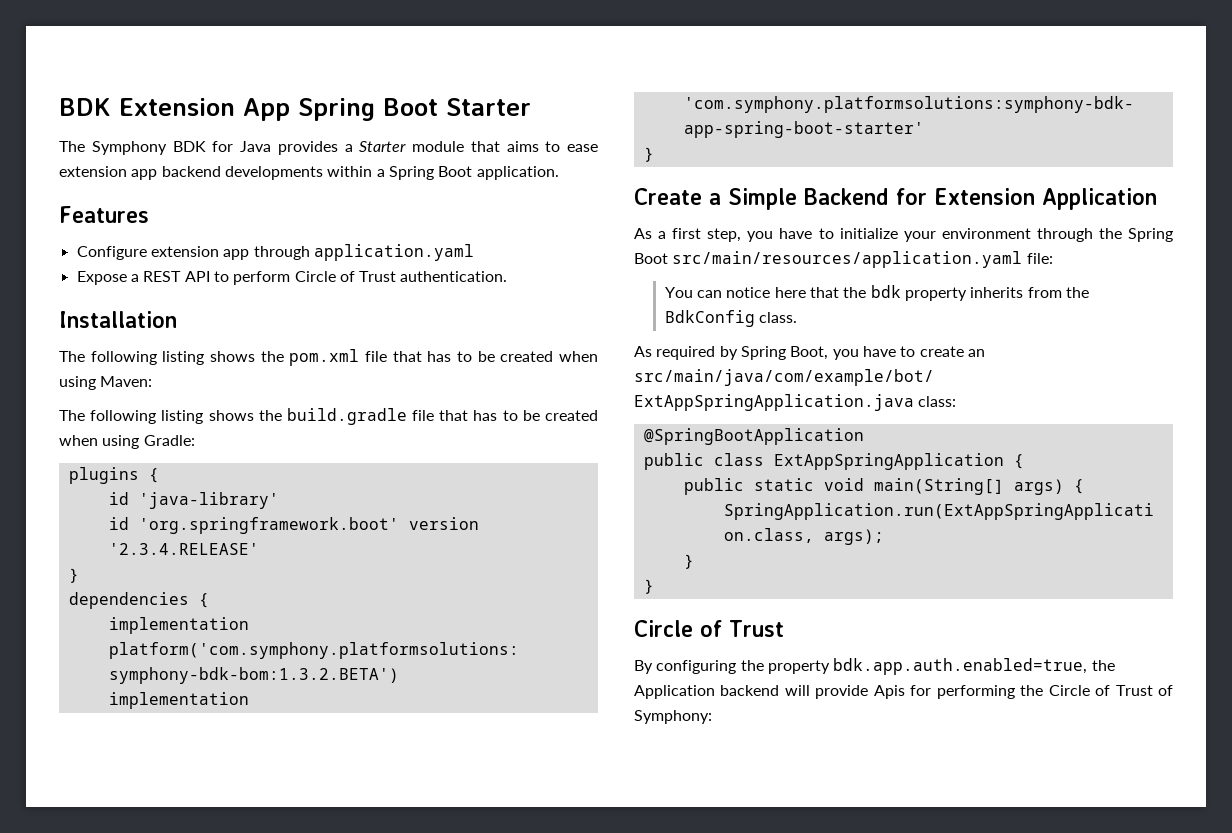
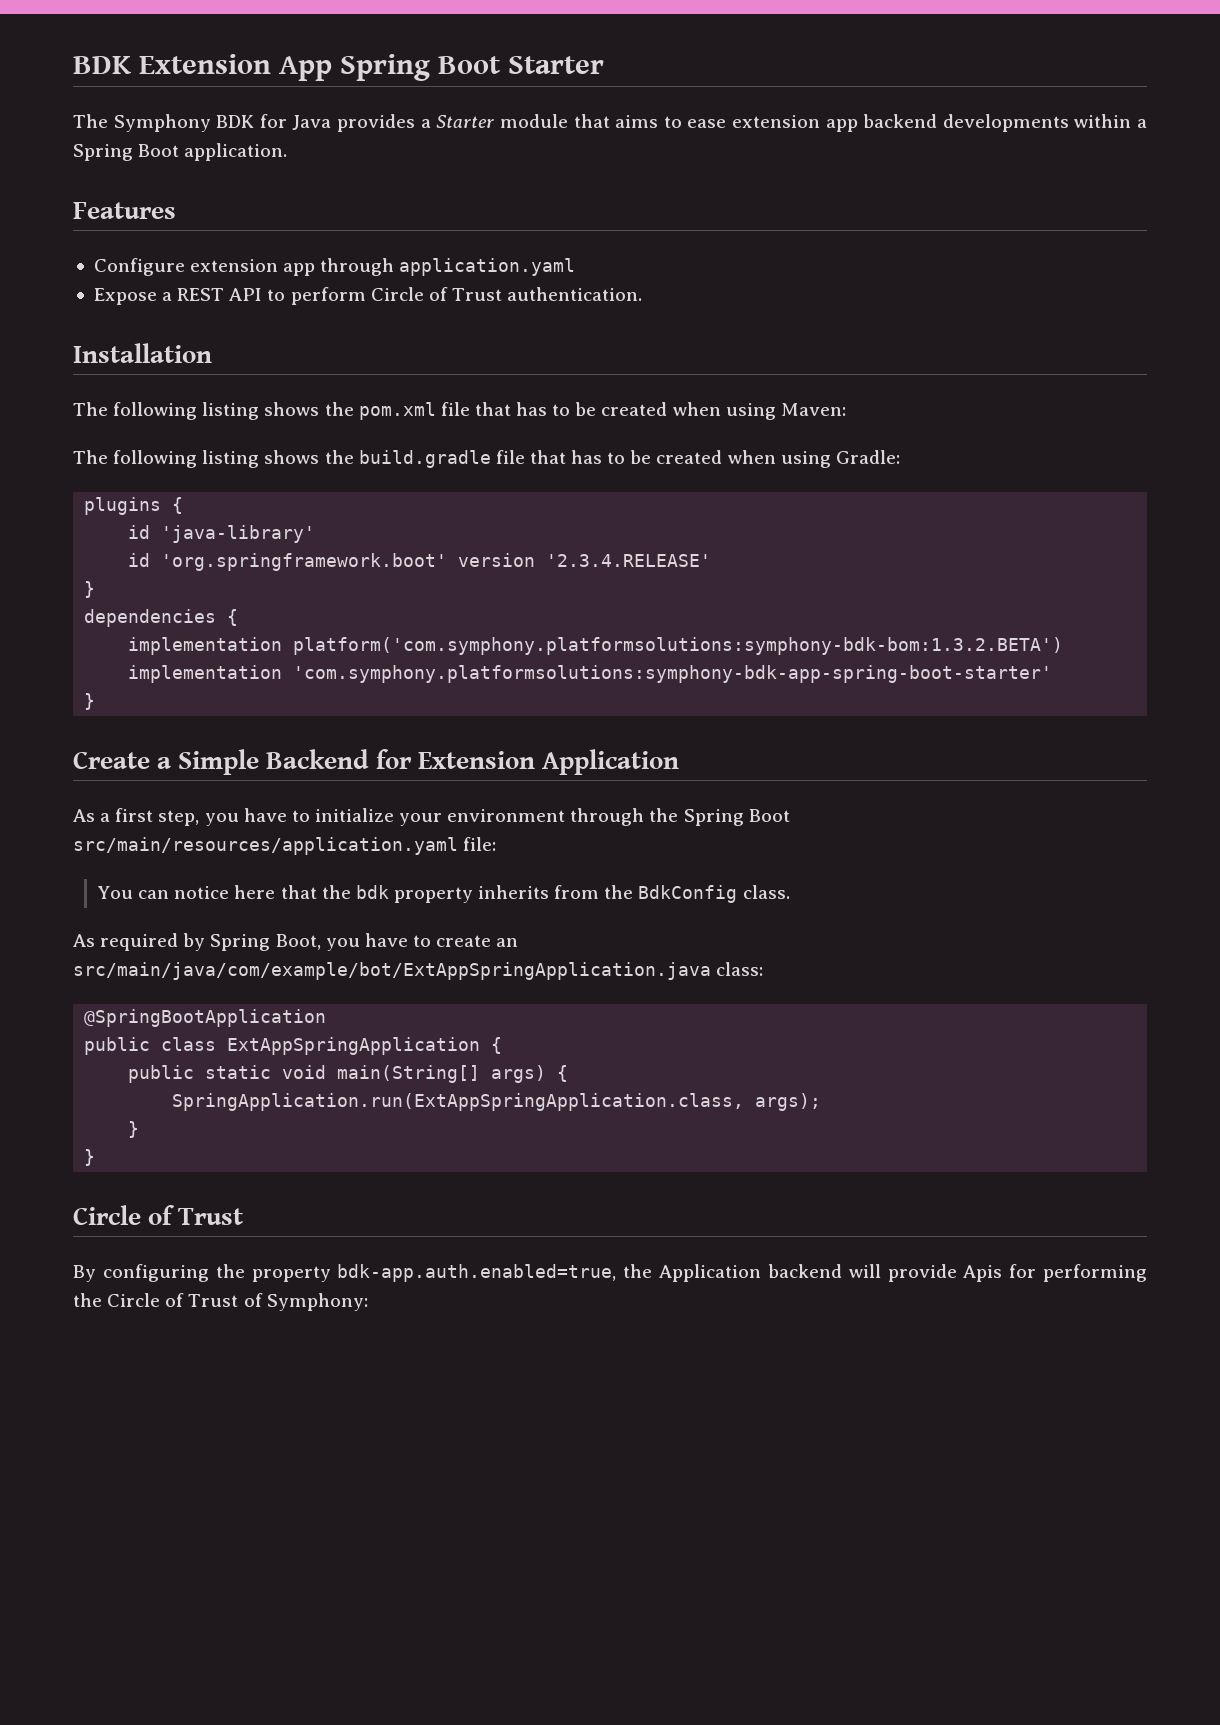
- By configuring the property bdk.app.auth.enabled=true, the Application backend will provide Apis for performing the Circle of Trust of Symphony:
+ By configuring the property bdk-app.auth.enabled=true, the Application backend will provide Apis for performing the Circle of Trust of Symphony:

